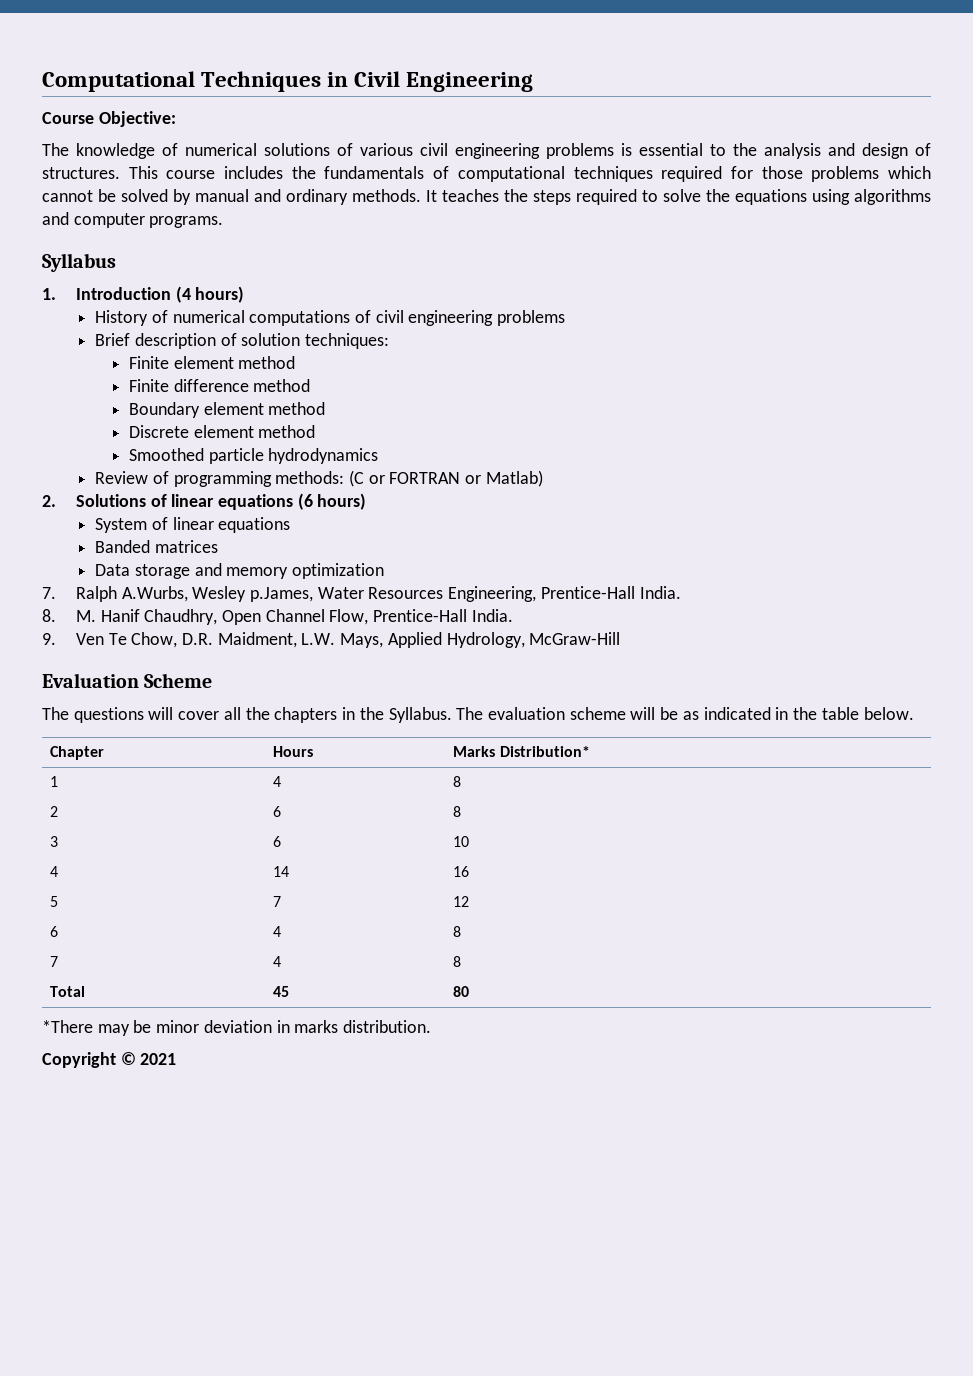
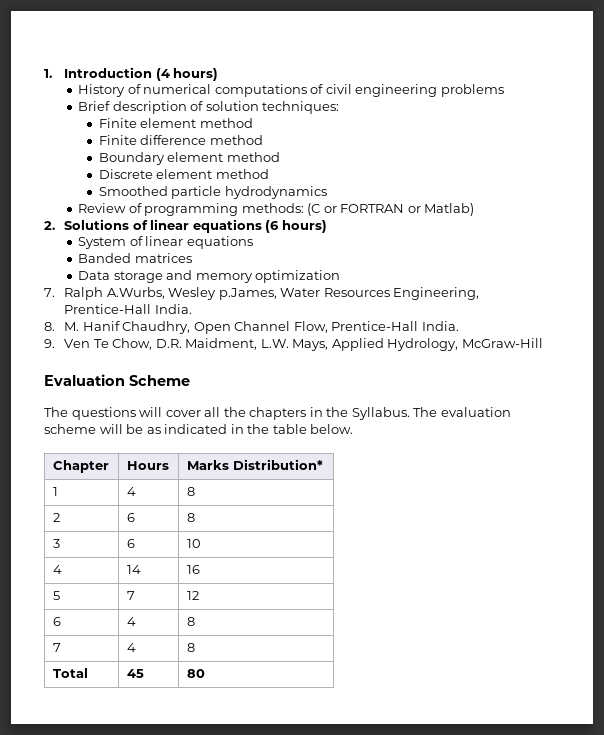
- Computational Techniques in Civil Engineering
- Course Objective:
- The knowledge of numerical solutions of various civil engineering problems is essential to the analysis and design of structures. This course includes the fundamentals of computational techniques required for those problems which cannot be solved by manual and ordinary methods. It teaches the steps required to solve the equations using algorithms and computer programs.
- Syllabus
- *There may be minor deviation in marks distribution.
- Copyright © 2021

